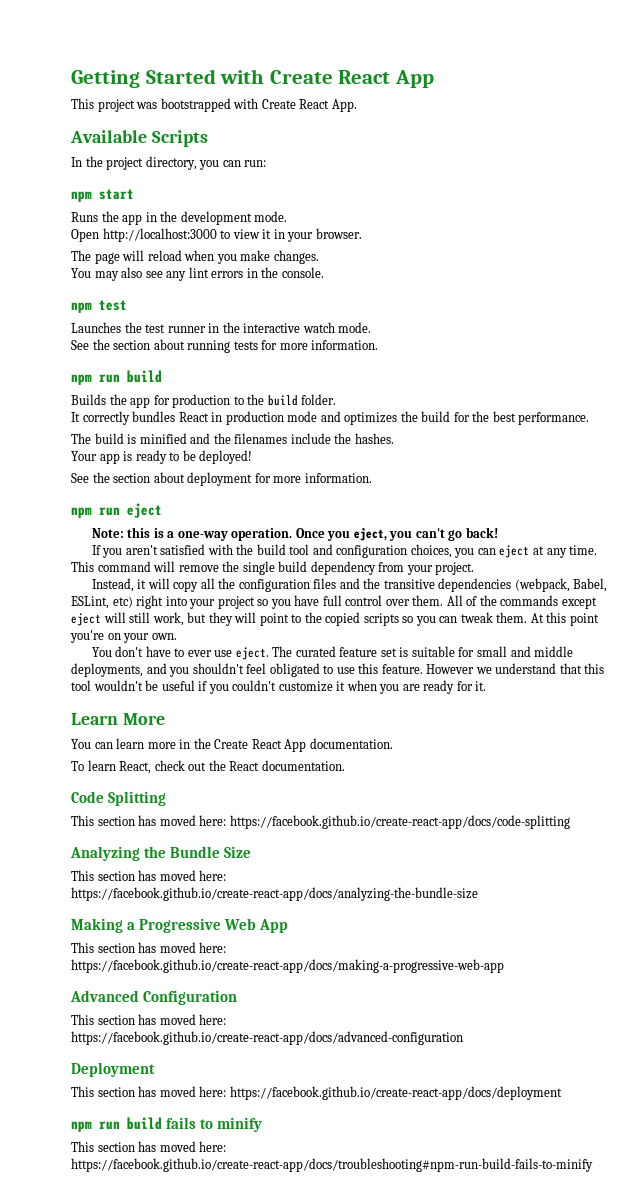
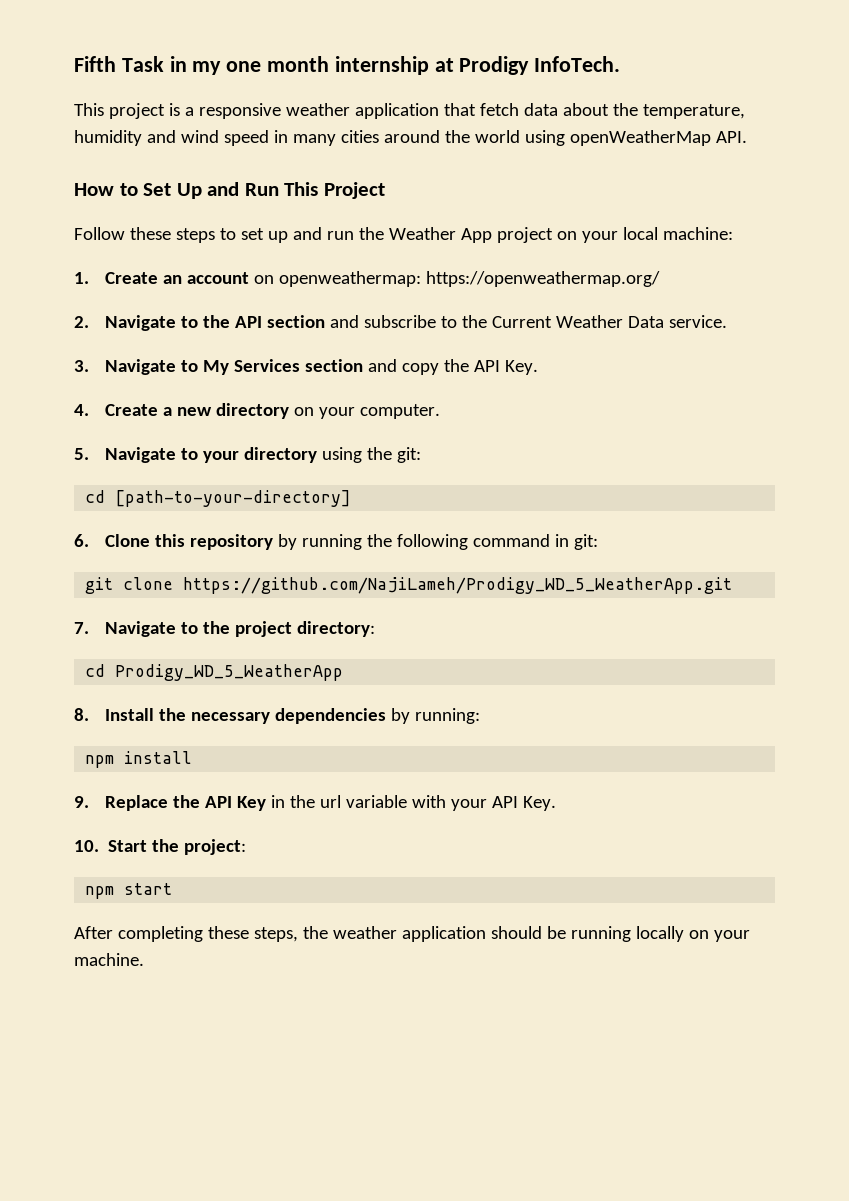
- Getting Started with Create React App
- This project was bootstrapped with Create React App.
- Available Scripts
- In the project directory, you can run:
+ Fifth Task in my one month internship at Prodigy InfoTech.
+ This project is a responsive weather application that fetch data about the temperature, humidity and wind speed in many cities around the world using openWeatherMap API.
+ How to Set Up and Run This Project
+ Follow these steps to set up and run the Weather App project on your local machine:
+ 1. Create an account on openweathermap: https://openweathermap.org/
+ 2. Navigate to the API section and subscribe to the Current Weather Data service.
+ 3. Navigate to My Services section and copy the API Key.
+ 4. Create a new directory on your computer.
+ 5. Navigate to your directory using the git:
+ cd [path-to-your-directory]
+ 6. Clone this repository by running the following command in git:
+ git clone https://github.com/NajiLameh/Prodigy_WD_5_WeatherApp.git
+ 7. Navigate to the project directory:
+ cd Prodigy_WD_5_WeatherApp
+ 8. Install the necessary dependencies by running:
+ npm install
+ 9. Replace the API Key in the url variable with your API Key.
+ 10. Start the project:
  npm start
- Runs the app in the development mode.
- Open http://localhost:3000 to view it in your browser.
- The page will reload when you make changes.
- You may also see any lint errors in the console.
- npm test
- Launches the test runner in the interactive watch mode.
- See the section about running tests for more information.
- npm run build
- Builds the app for production to the build folder.
- It correctly bundles React in production mode and optimizes the build for the best performance.
- The build is minified and the filenames include the hashes.
- Your app is ready to be deployed!
- See the section about deployment for more information.
- npm run eject
- Note: this is a one-way operation. Once you eject, you can't go back!
- If you aren't satisfied with the build tool and configuration choices, you can eject at any time. This command will remove the single build dependency from your project.
- Instead, it will copy all the configuration files and the transitive dependencies (webpack, Babel, ESLint, etc) right into your project so you have full control over them. All of the commands except eject will still work, but they will point to the copied scripts so you can tweak them. At this point you're on your own.
- You don't have to ever use eject. The curated feature set is suitable for small and middle deployments, and you shouldn't feel obligated to use this feature. However we understand that this tool wouldn't be useful if you couldn't customize it when you are ready for it.
- Learn More
- You can learn more in the Create React App documentation.
- To learn React, check out the React documentation.
- Code Splitting
- This section has moved here: https://facebook.github.io/create-react-app/docs/code-splitting
- Analyzing the Bundle Size
- This section has moved here: https://facebook.github.io/create-react-app/docs/analyzing-the-bundle-size
- Making a Progressive Web App
- This section has moved here: https://facebook.github.io/create-react-app/docs/making-a-progressive-web-app
- Advanced Configuration
- This section has moved here: https://facebook.github.io/create-react-app/docs/advanced-configuration
- Deployment
- This section has moved here: https://facebook.github.io/create-react-app/docs/deployment
- npm run build fails to minify
- This section has moved here: https://facebook.github.io/create-react-app/docs/troubleshooting#npm-run-build-fails-to-minify
+ After completing these steps, the weather application should be running locally on your machine.

